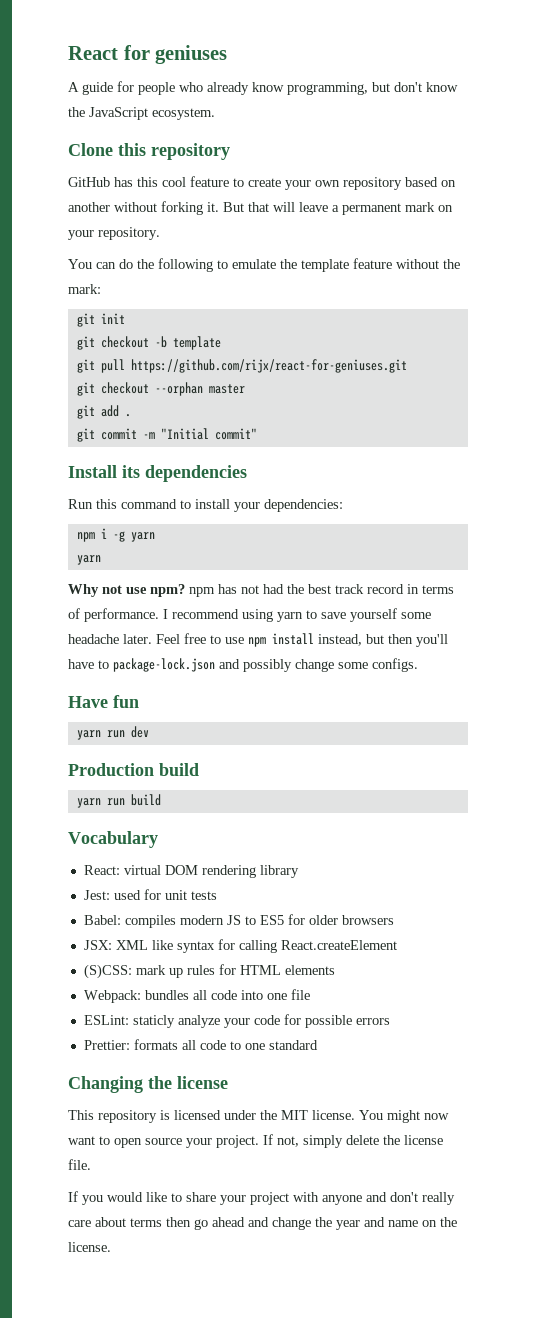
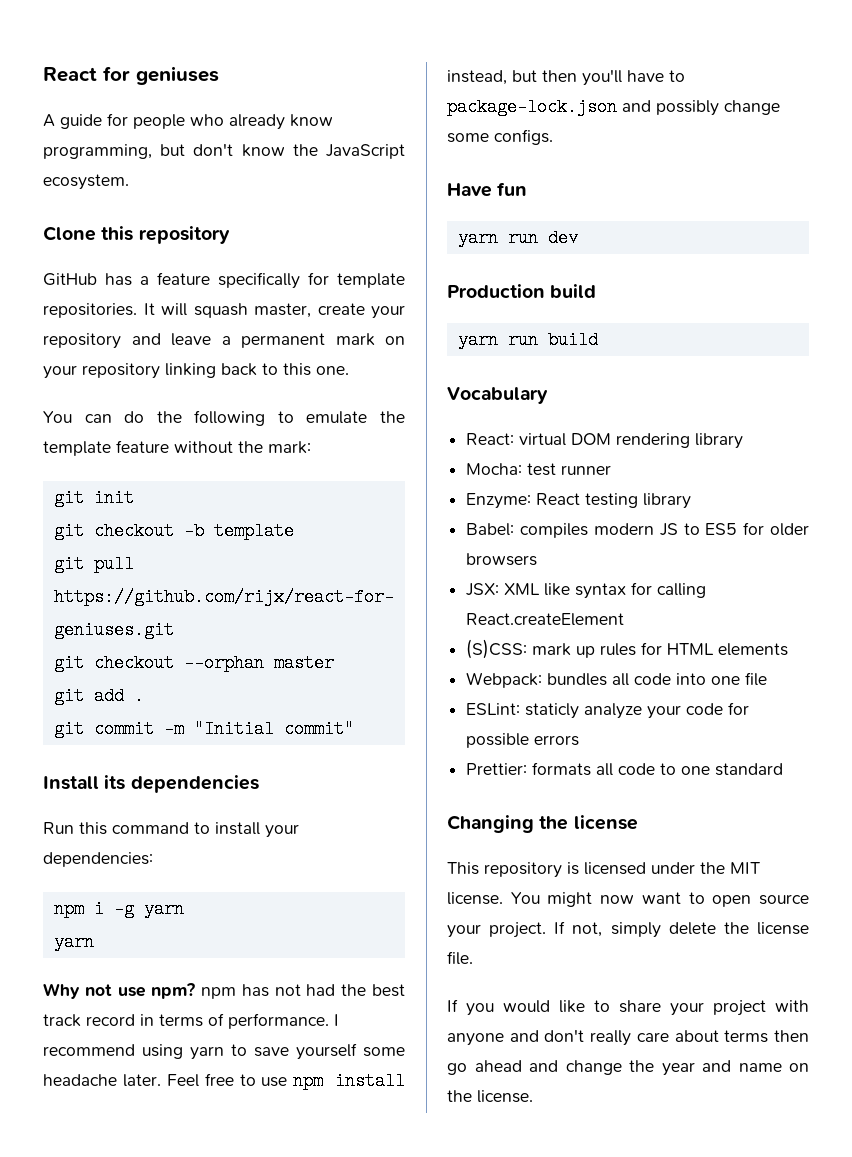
- GitHub has this cool feature to create your own repository based on another without forking it. But that will leave a permanent mark on your repository.
+ GitHub has a feature specifically for template repositories. It will squash master, create your repository and leave a permanent mark on your repository linking back to this one.
- Jest: used for unit tests
+ Mocha: test runner
+ Enzyme: React testing library

